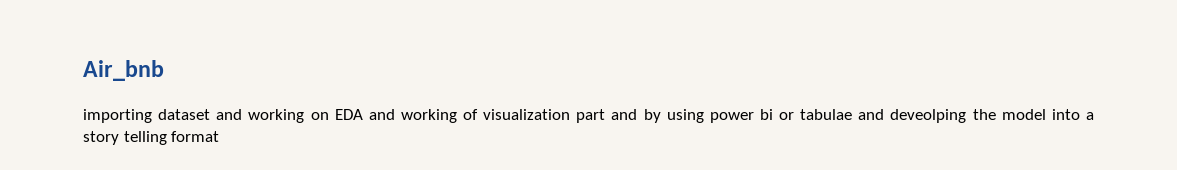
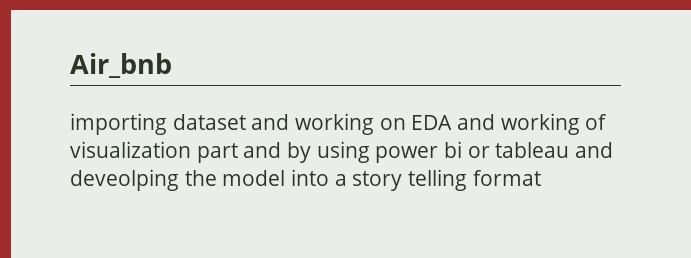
- importing dataset and working on EDA and working of visualization part and by using power bi or tabulae and deveolping the model into a story telling format
+ importing dataset and working on EDA and working of visualization part and by using power bi or tableau and deveolping the model into a story telling format

